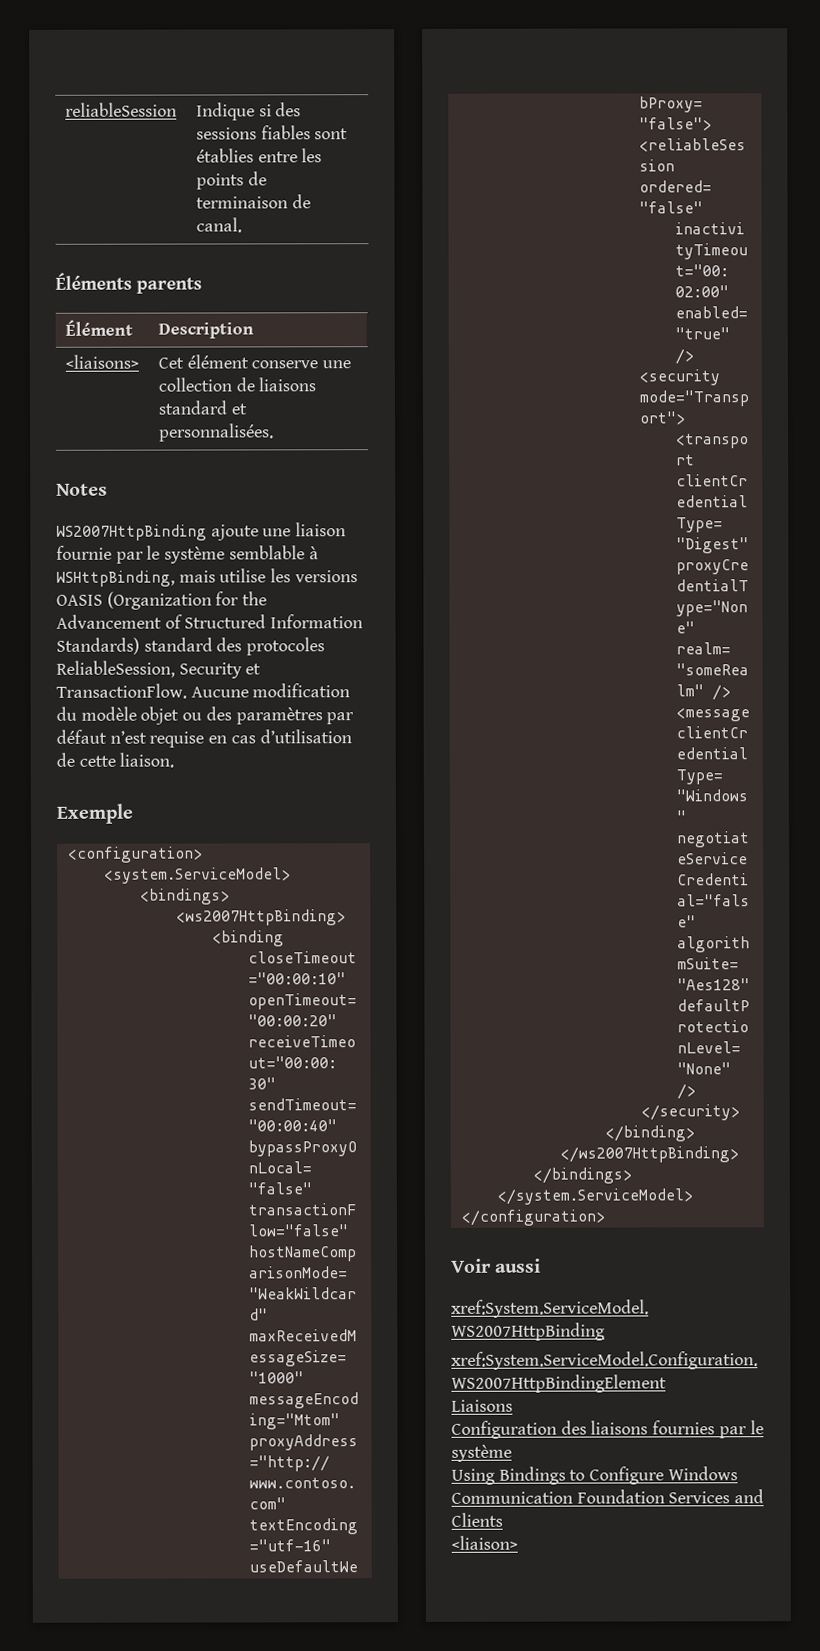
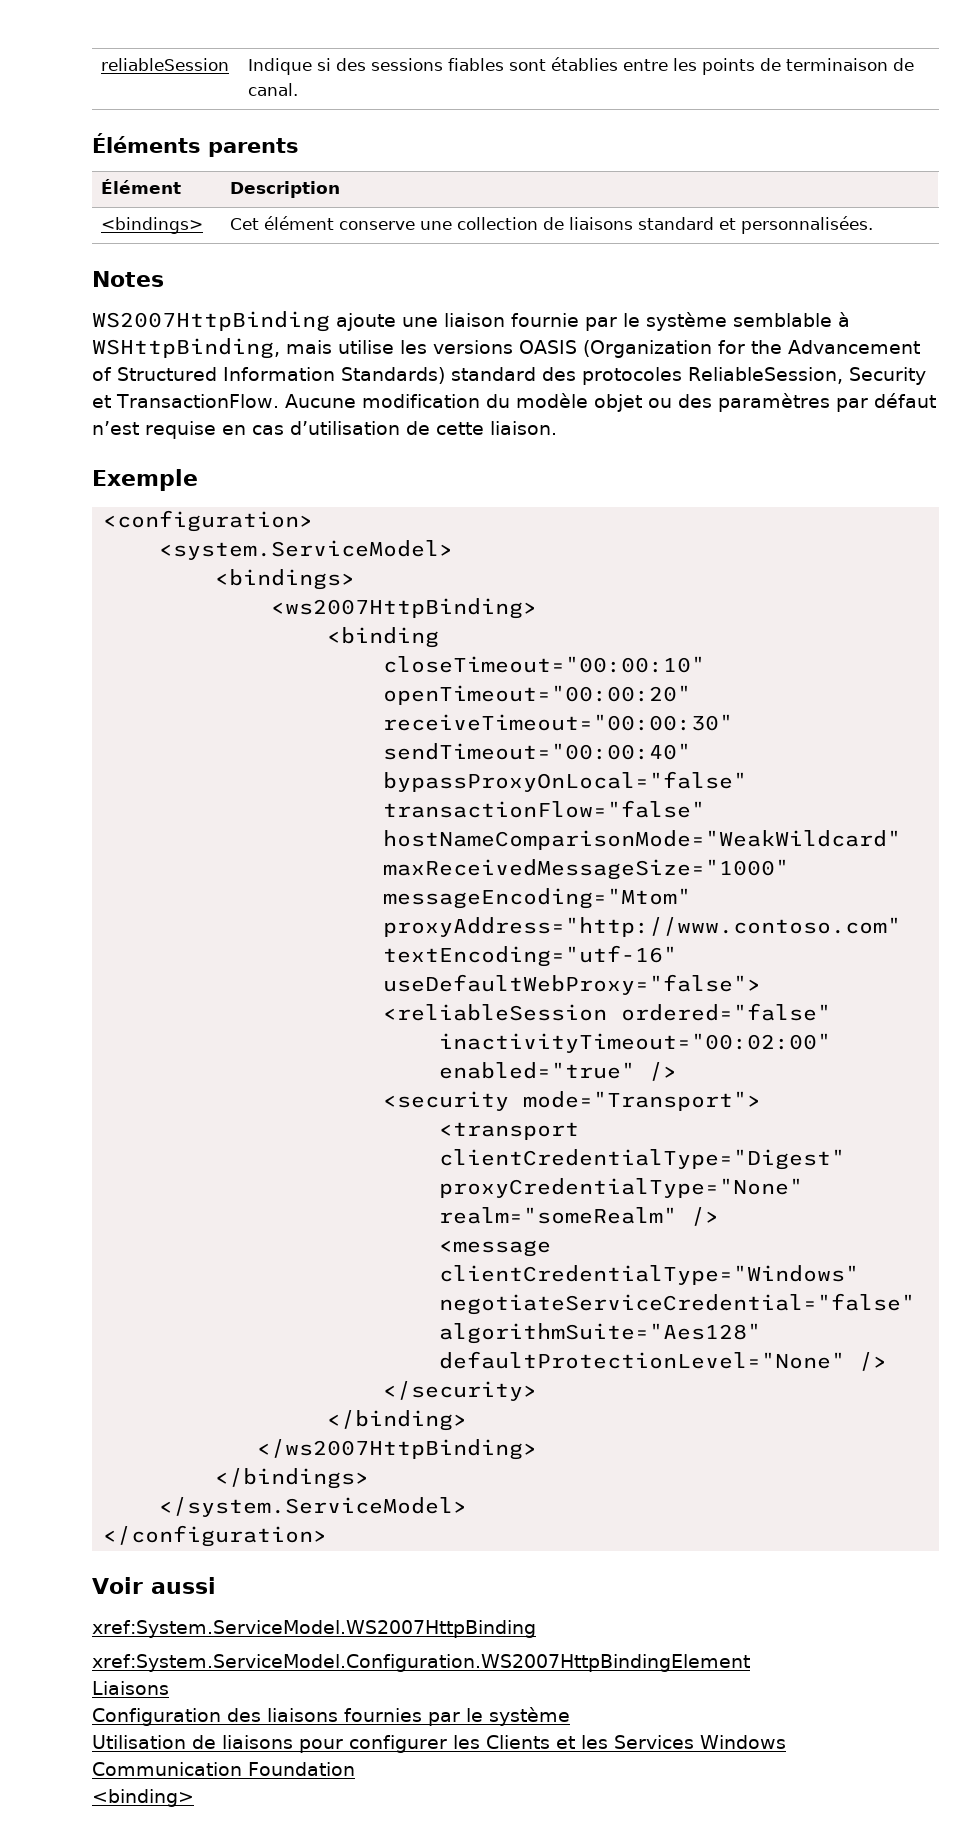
- <liaisons> | Cet élément conserve une collection de liaisons standard et personnalisées.
+ <bindings> | Cet élément conserve une collection de liaisons standard et personnalisées.
- Using Bindings to Configure Windows Communication Foundation Services and Clients
- <liaison>
+ Utilisation de liaisons pour configurer les Clients et les Services Windows Communication Foundation
+ <binding>

